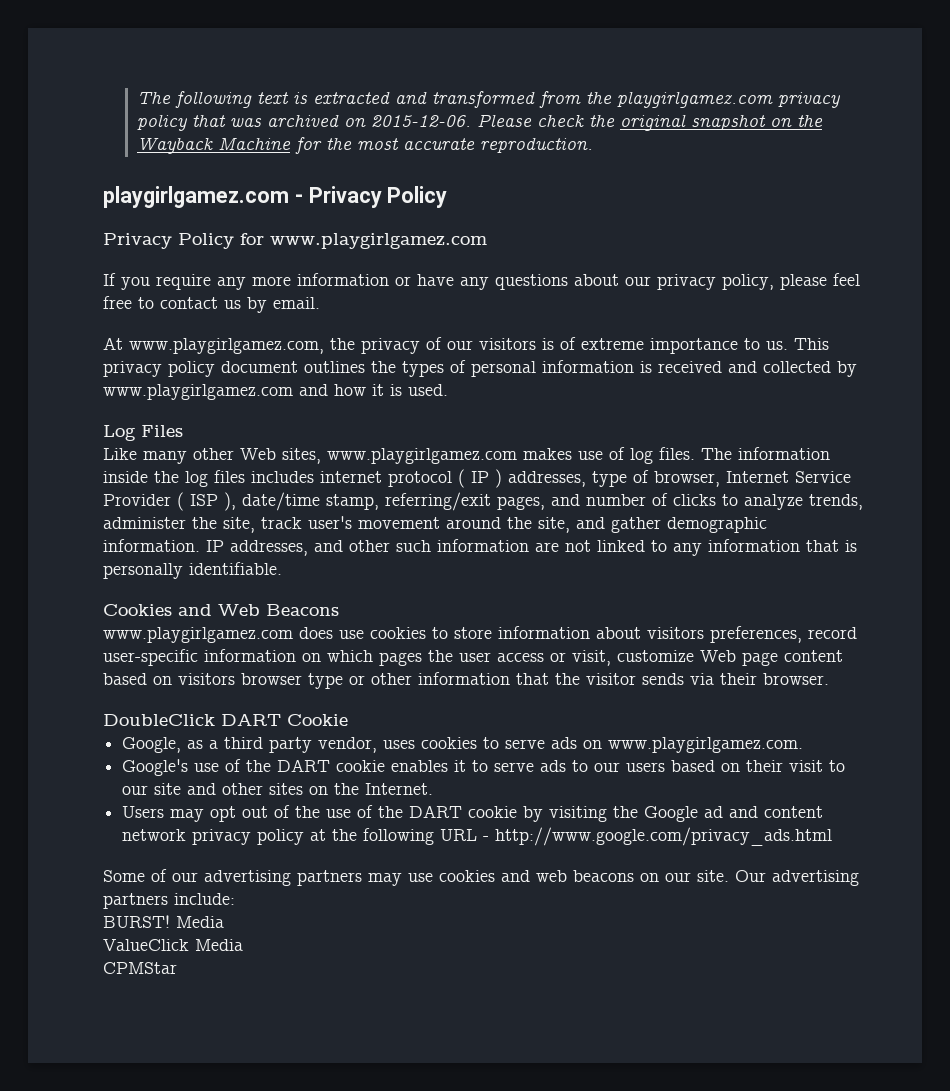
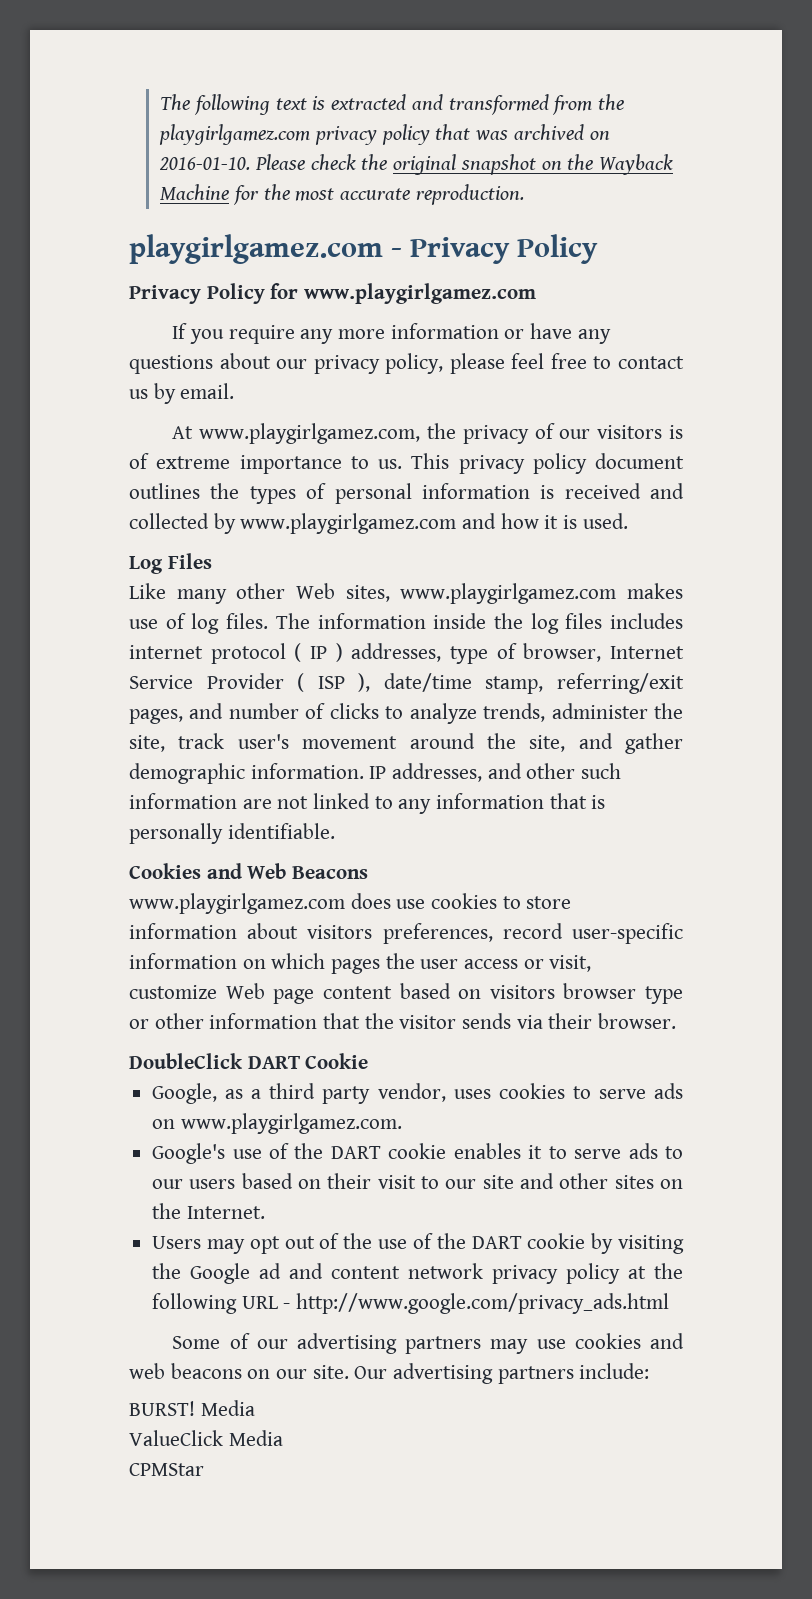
- The following text is extracted and transformed from the playgirlgamez.com privacy policy that was archived on 2015-12-06.
+ The following text is extracted and transformed from the playgirlgamez.com privacy policy that was archived on 2016-01-10.

